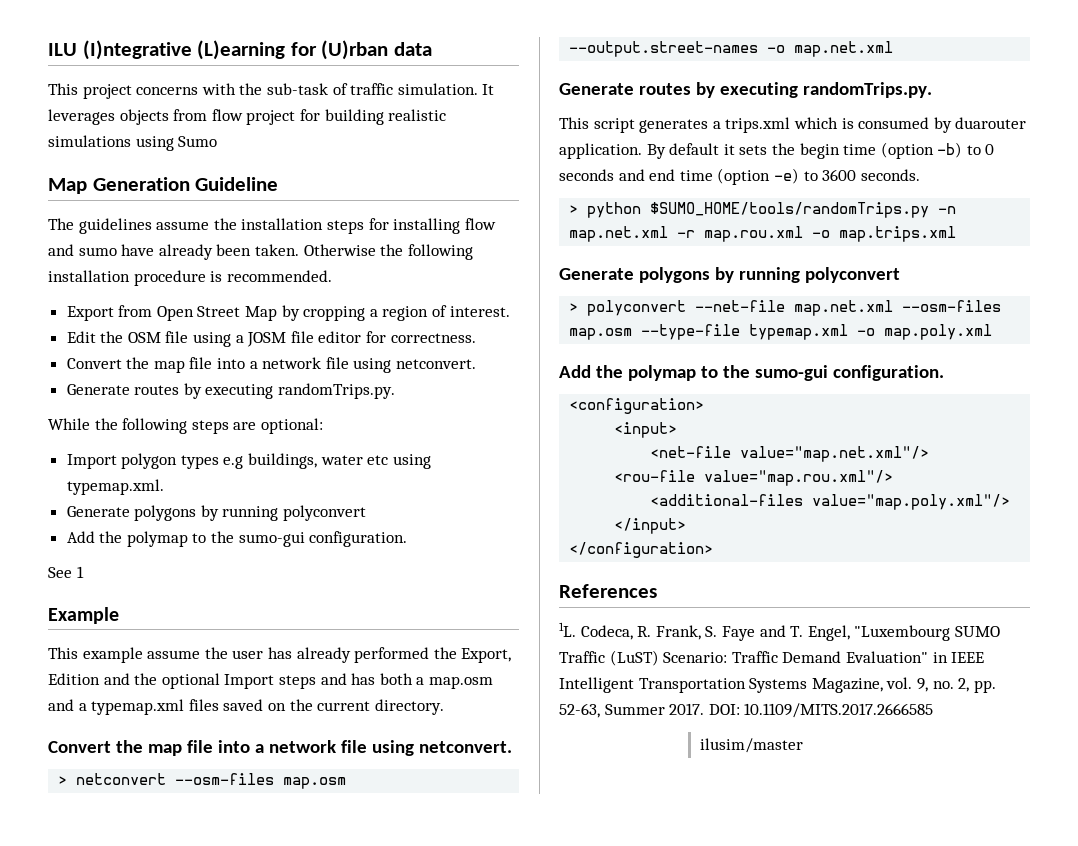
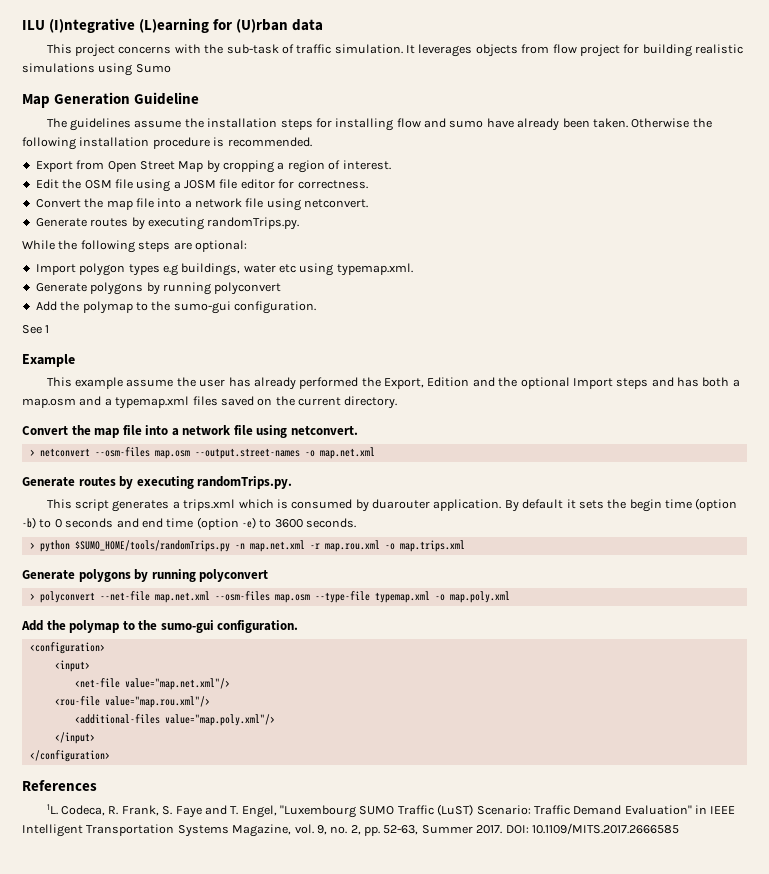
- ilusim/master

